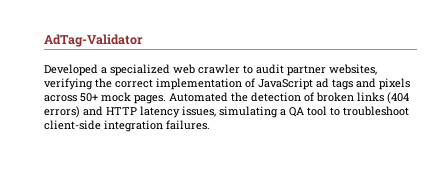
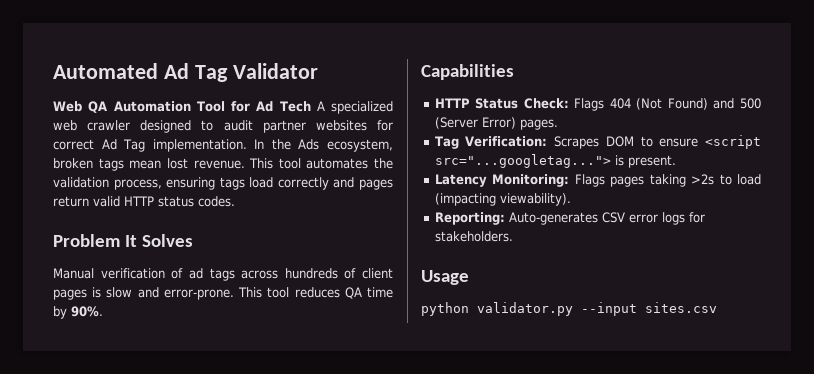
- AdTag-Validator
- Developed a specialized web crawler to audit partner websites, verifying the correct implementation of JavaScript ad tags and pixels across 50+ mock pages. Automated the detection of broken links (404 errors) and HTTP latency issues, simulating a QA tool to troubleshoot client-side integration failures.
+ Automated Ad Tag Validator
+ Web QA Automation Tool for Ad Tech A specialized web crawler designed to audit partner websites for correct Ad Tag implementation. In the Ads ecosystem, broken tags mean lost revenue. This tool automates the validation process, ensuring tags load correctly and pages return valid HTTP status codes.
+ Problem It Solves
+ Manual verification of ad tags across hundreds of client pages is slow and error-prone. This tool reduces QA time by 90%.
+ Capabilities
+ HTTP Status Check: Flags 404 (Not Found) and 500 (Server Error) pages.
+ Tag Verification: Scrapes DOM to ensure <script src="...googletag..."> is present.
+ Latency Monitoring: Flags pages taking >2s to load (impacting viewability).
+ Reporting: Auto-generates CSV error logs for stakeholders.
+ Usage
+ python validator.py --input sites.csv

